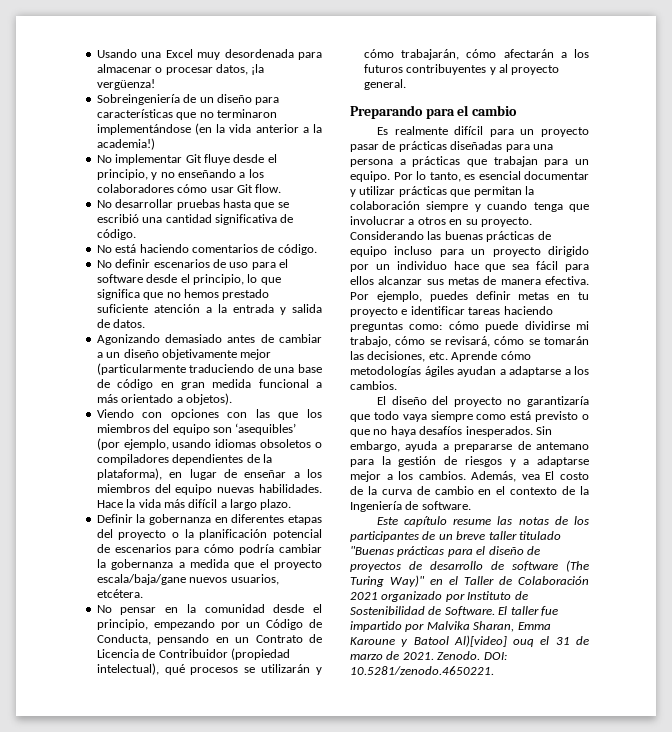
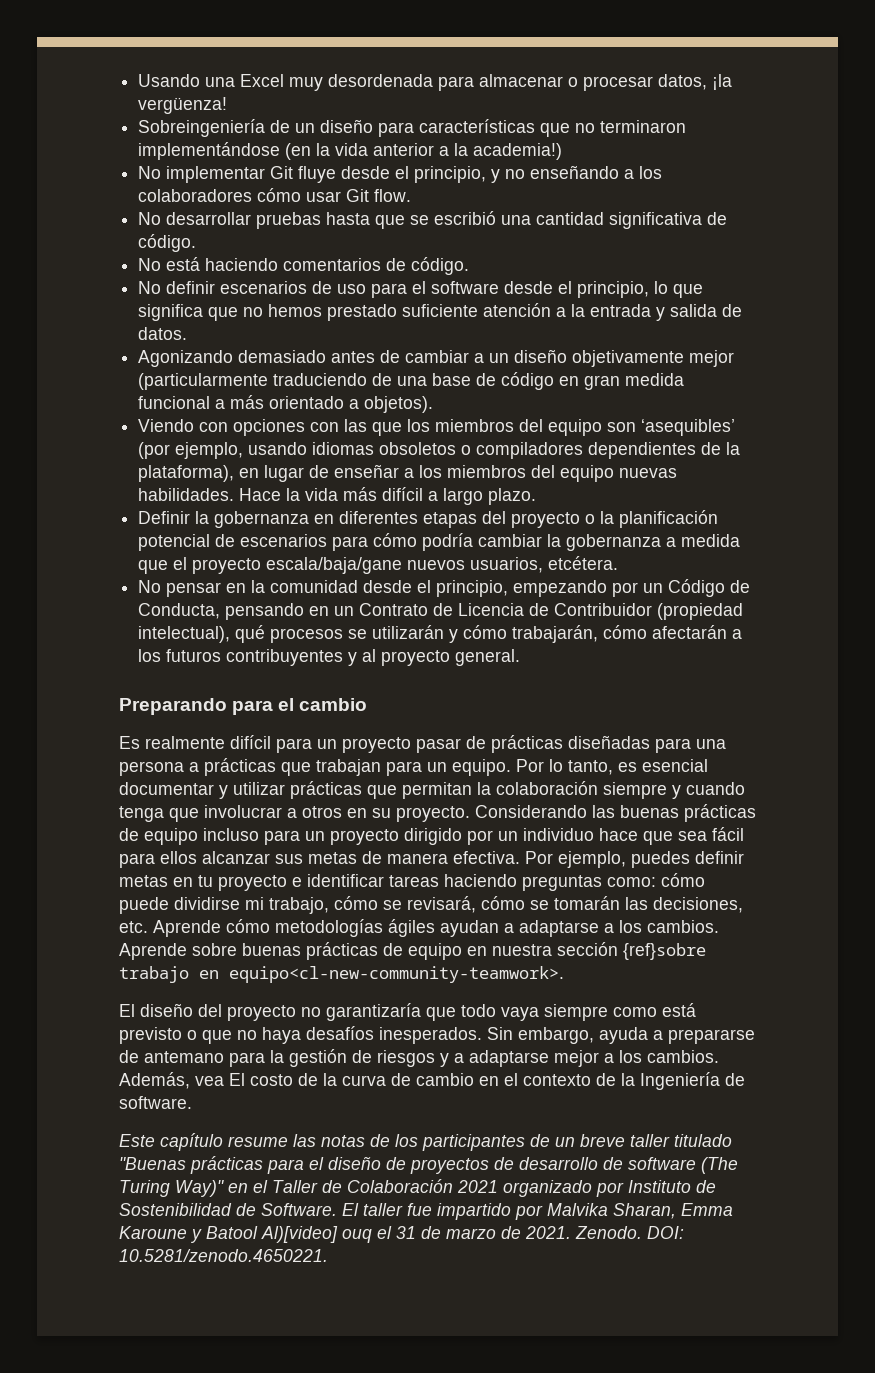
+ Aprende sobre buenas prácticas de equipo en nuestra sección {ref}sobre trabajo en equipo<cl-new-community-teamwork>.

